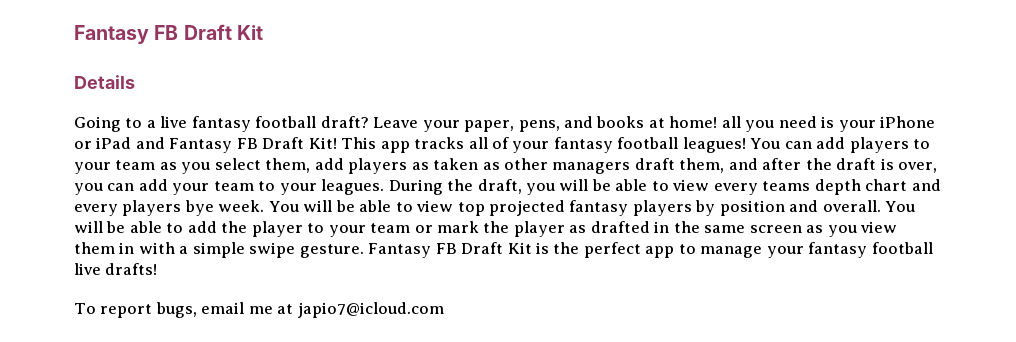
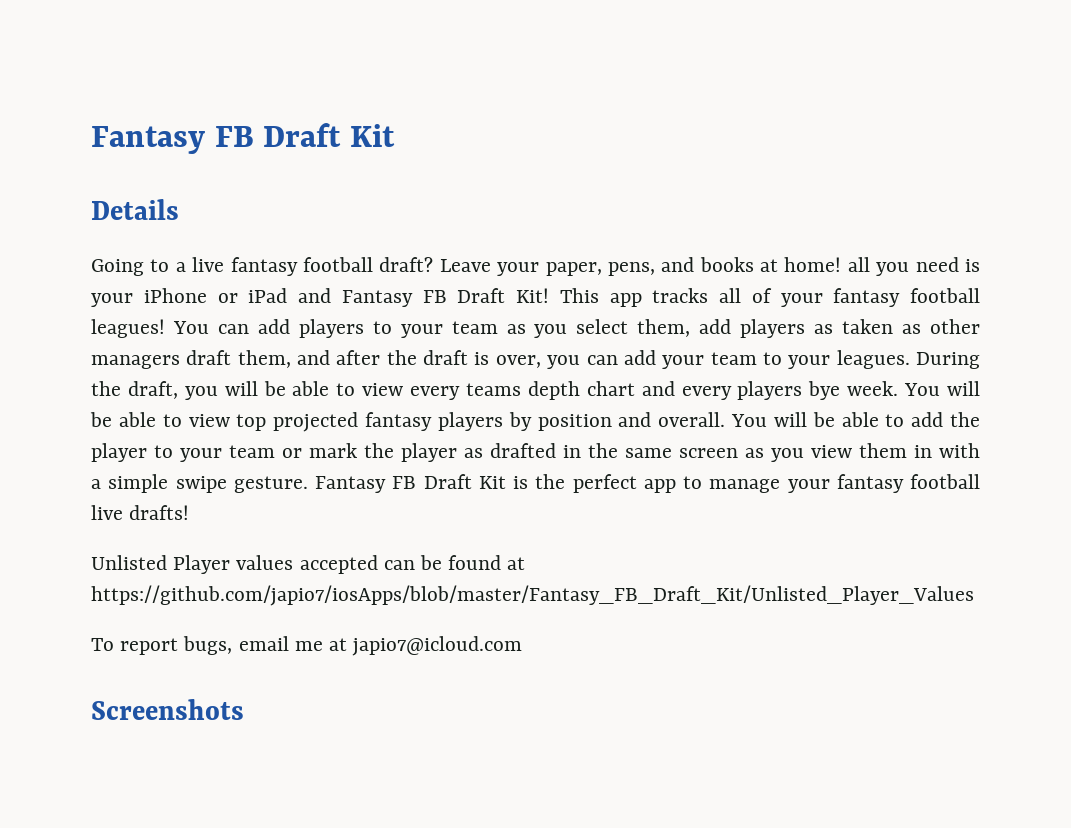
+ Unlisted Player values accepted can be found at https://github.com/japio7/iosApps/blob/master/Fantasy_FB_Draft_Kit/Unlisted_Player_Values
+ Screenshots

